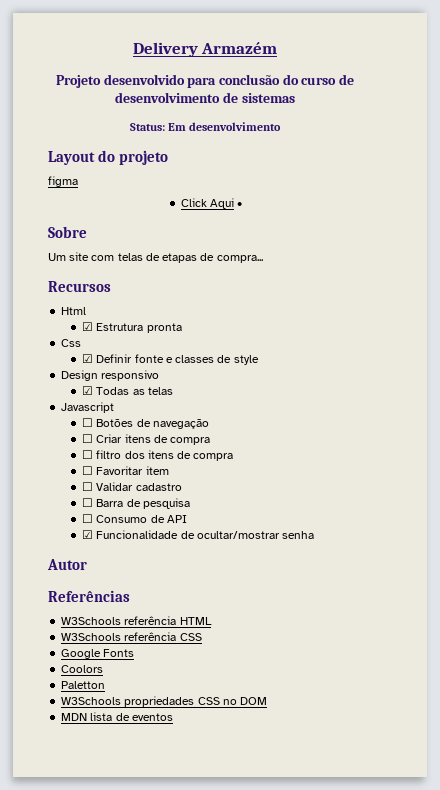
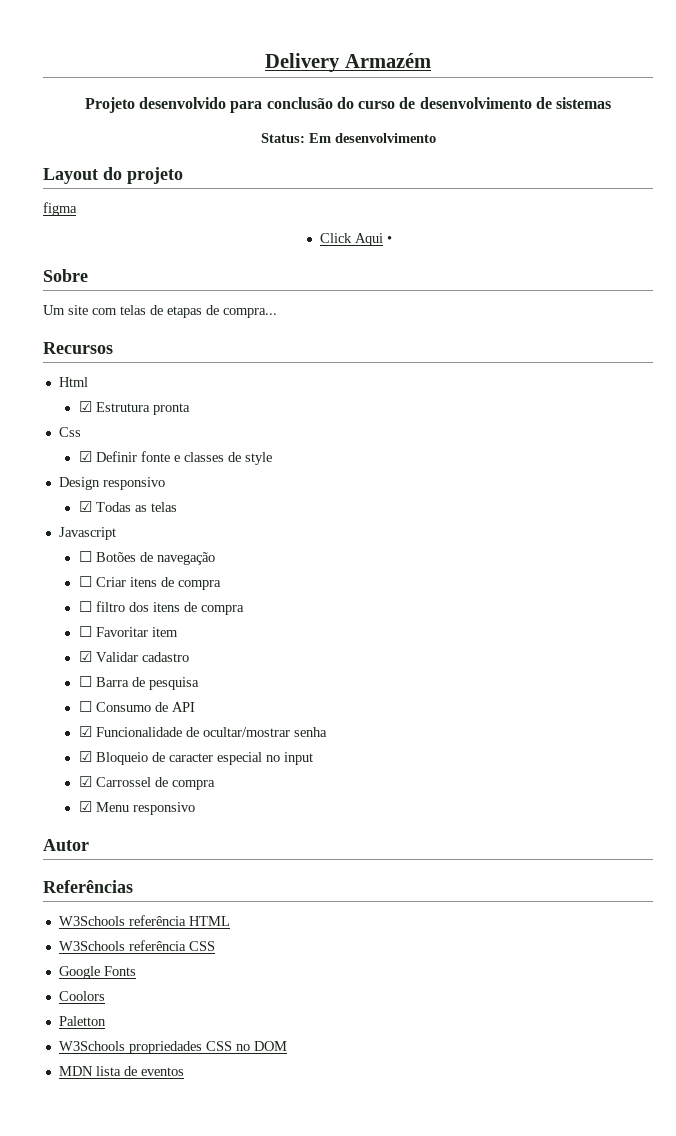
- ☐ Validar cadastro
+ ☑ Validar cadastro
+ ☑ Bloqueio de caracter especial no input
+ ☑ Carrossel de compra
+ ☑ Menu responsivo

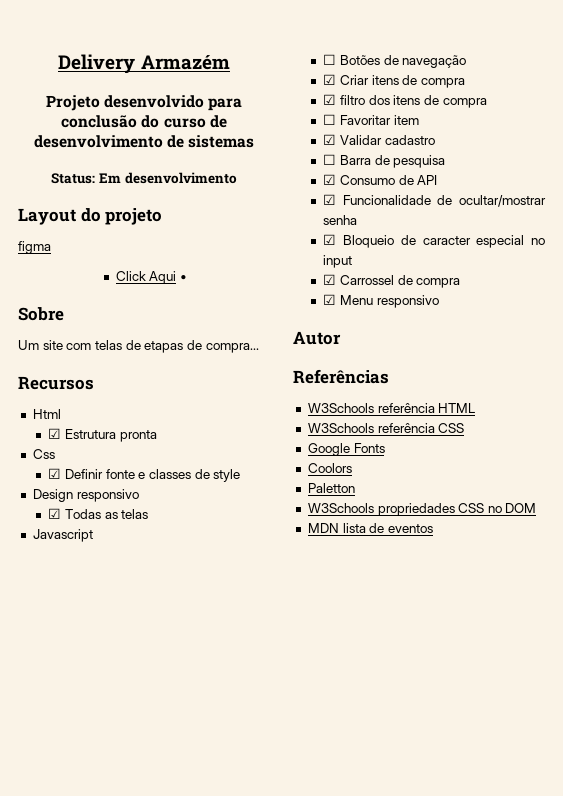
- ☐ Criar itens de compra
+ ☑ Criar itens de compra
- ☐ filtro dos itens de compra
+ ☑ filtro dos itens de compra
- ☐ Consumo de API
+ ☑ Consumo de API

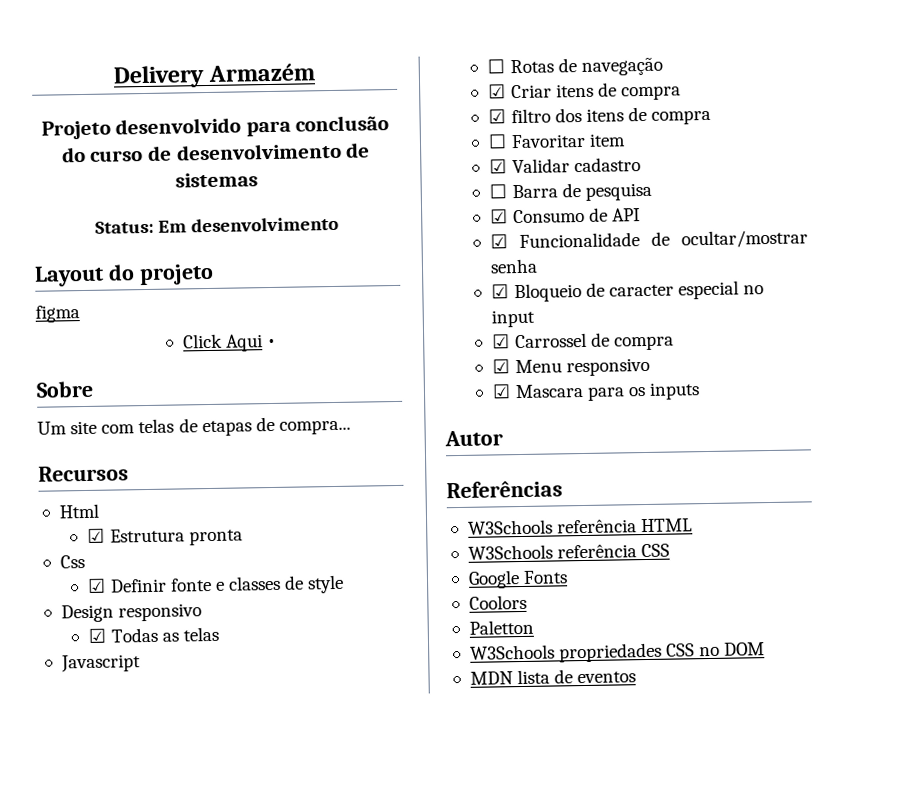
- ☐ Botões de navegação
+ ☐ Rotas de navegação
+ ☑ Mascara para os inputs

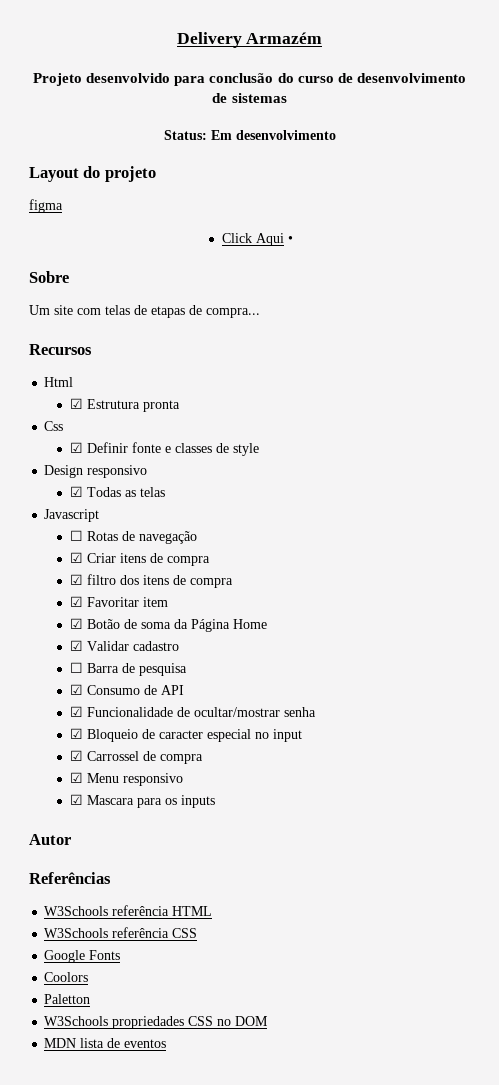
- ☐ Favoritar item
+ ☑ Favoritar item
+ ☑ Botão de soma da Página Home

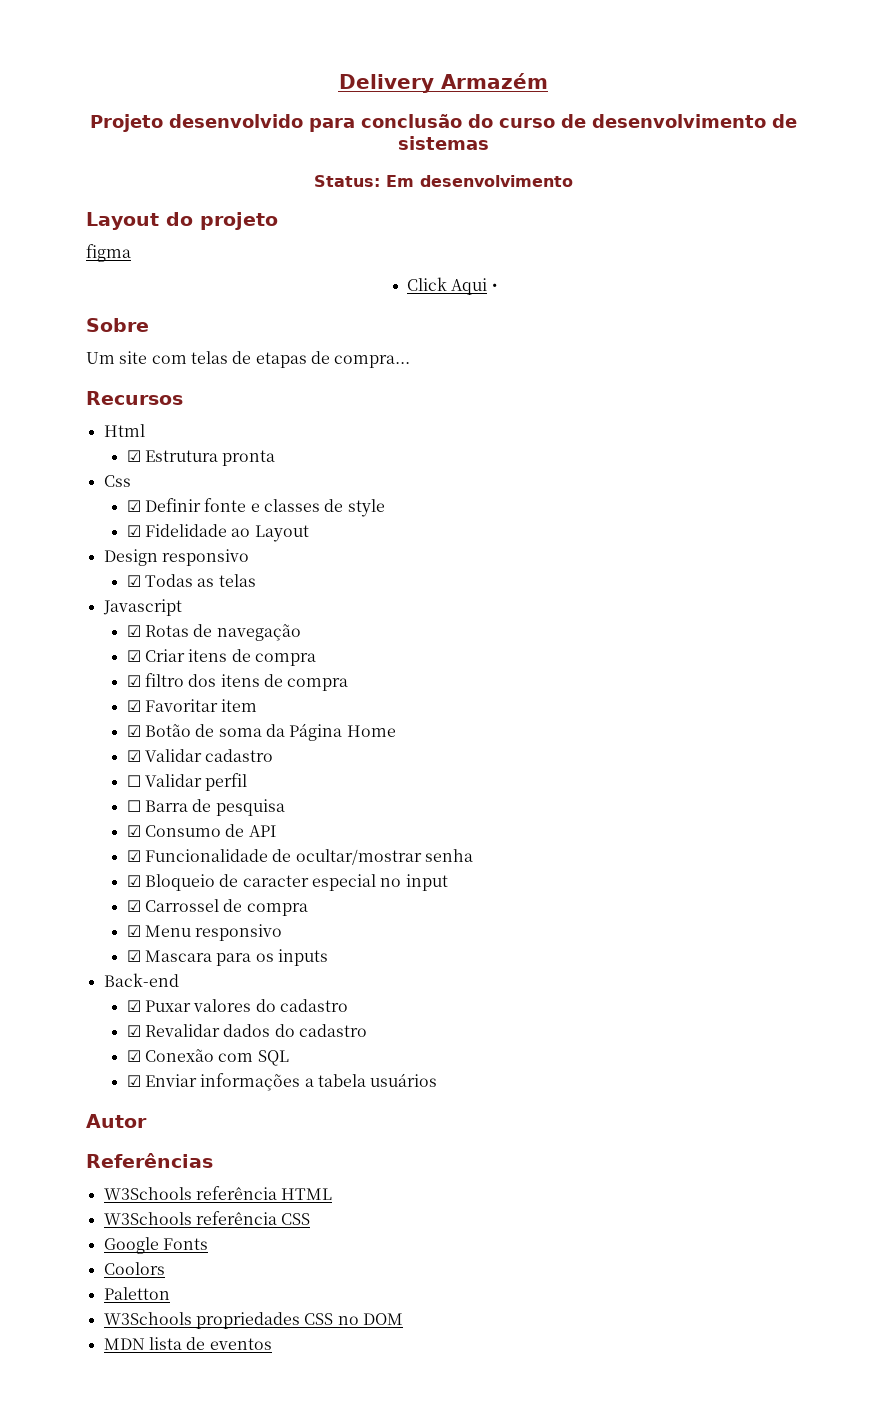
+ ☑ Fidelidade ao Layout
- ☐ Rotas de navegação
+ ☑ Rotas de navegação
+ ☐ Validar perfil
+ Back-end
+ ☑ Puxar valores do cadastro
+ ☑ Revalidar dados do cadastro
+ ☑ Conexão com SQL
+ ☑ Enviar informações a tabela usuários

